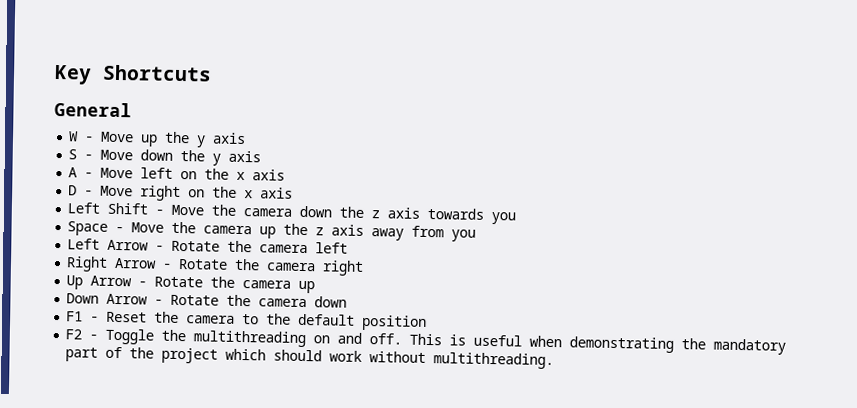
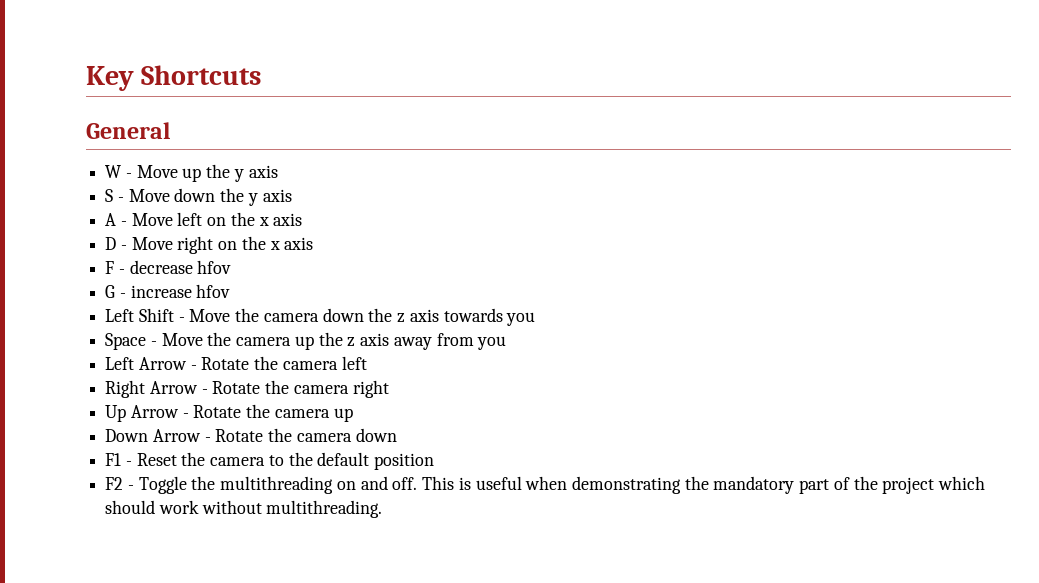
+ F - decrease hfov
+ G - increase hfov

